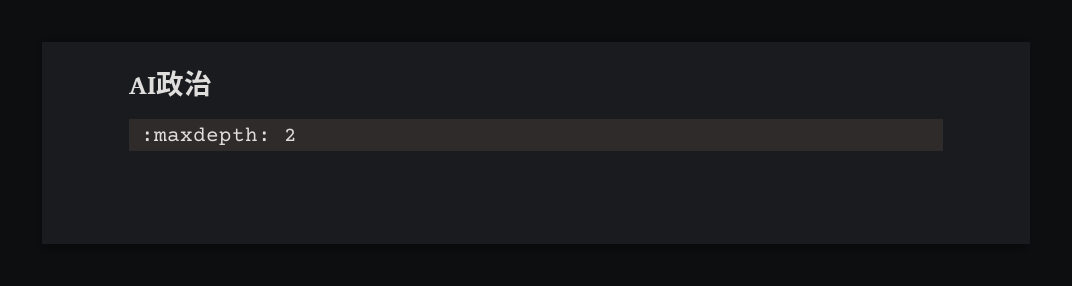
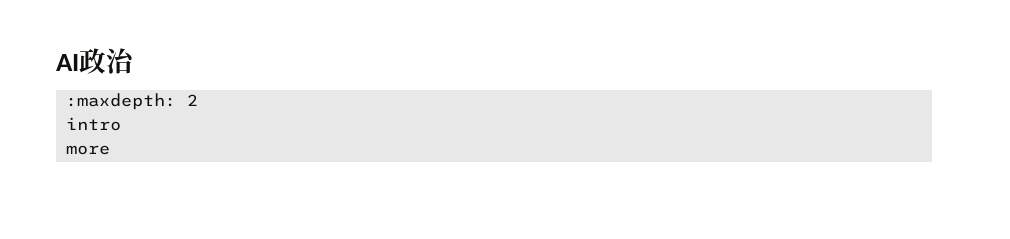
+ intro
+ more

